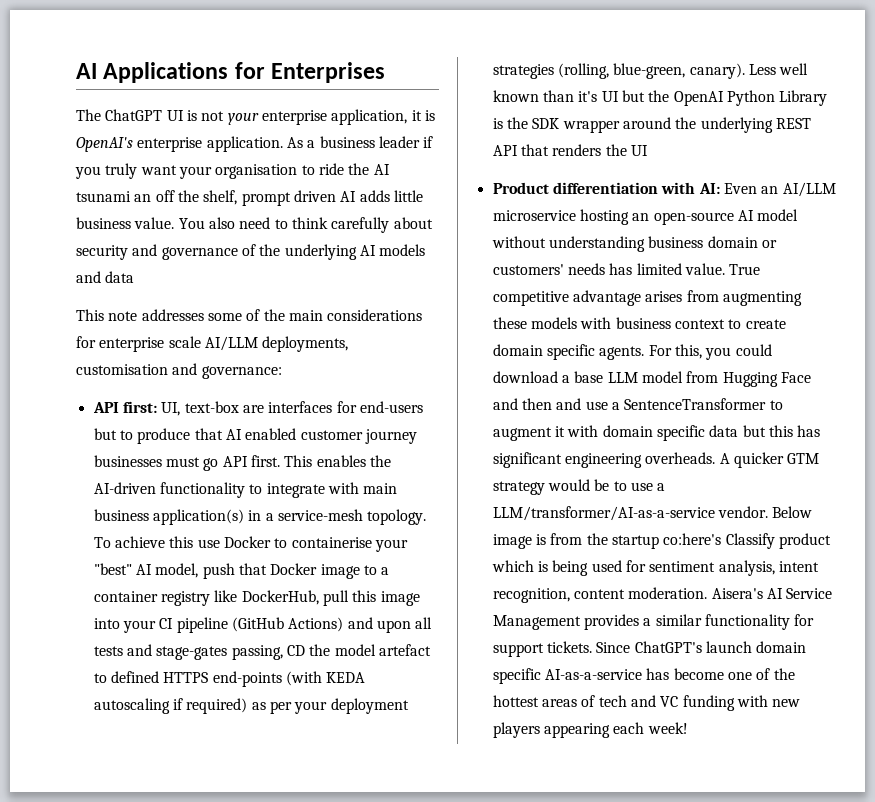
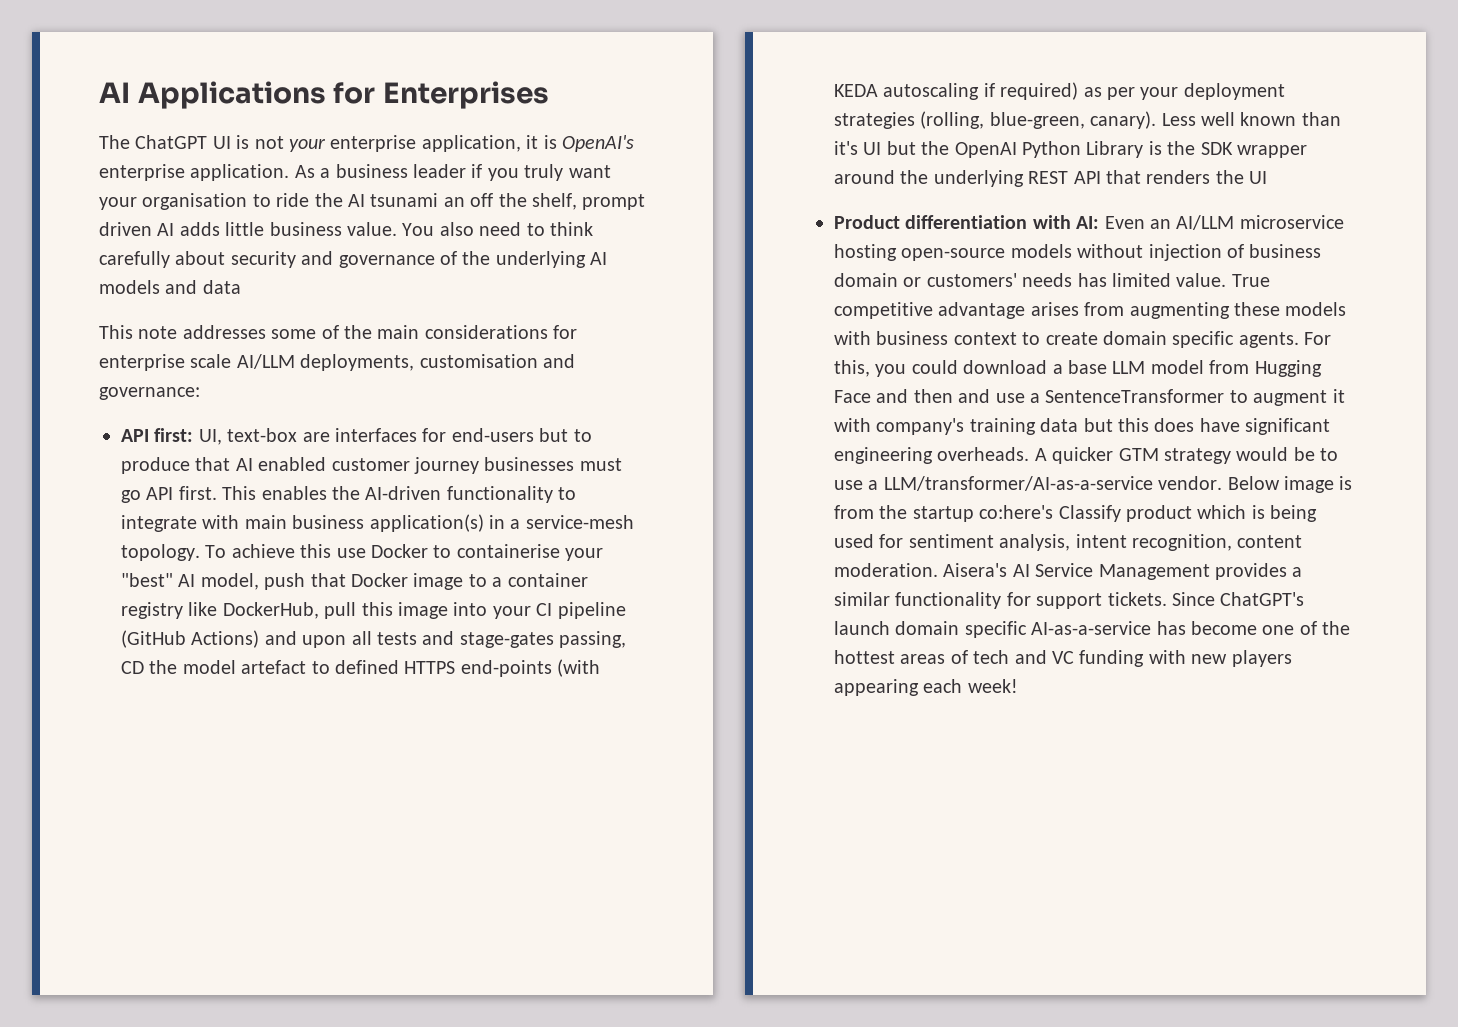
- Product differentiation with AI: Even an AI/LLM microservice hosting an open-source AI model without understanding business domain or customers' needs has limited value.
+ Product differentiation with AI: Even an AI/LLM microservice hosting open-source models without injection of business domain or customers' needs has limited value.
- For this, you could download a base LLM model from Hugging Face and then and use a SentenceTransformer to augment it with domain specific data but this has significant engineering overheads.
+ For this, you could download a base LLM model from Hugging Face and then and use a SentenceTransformer to augment it with company's training data but this does have significant engineering overheads.

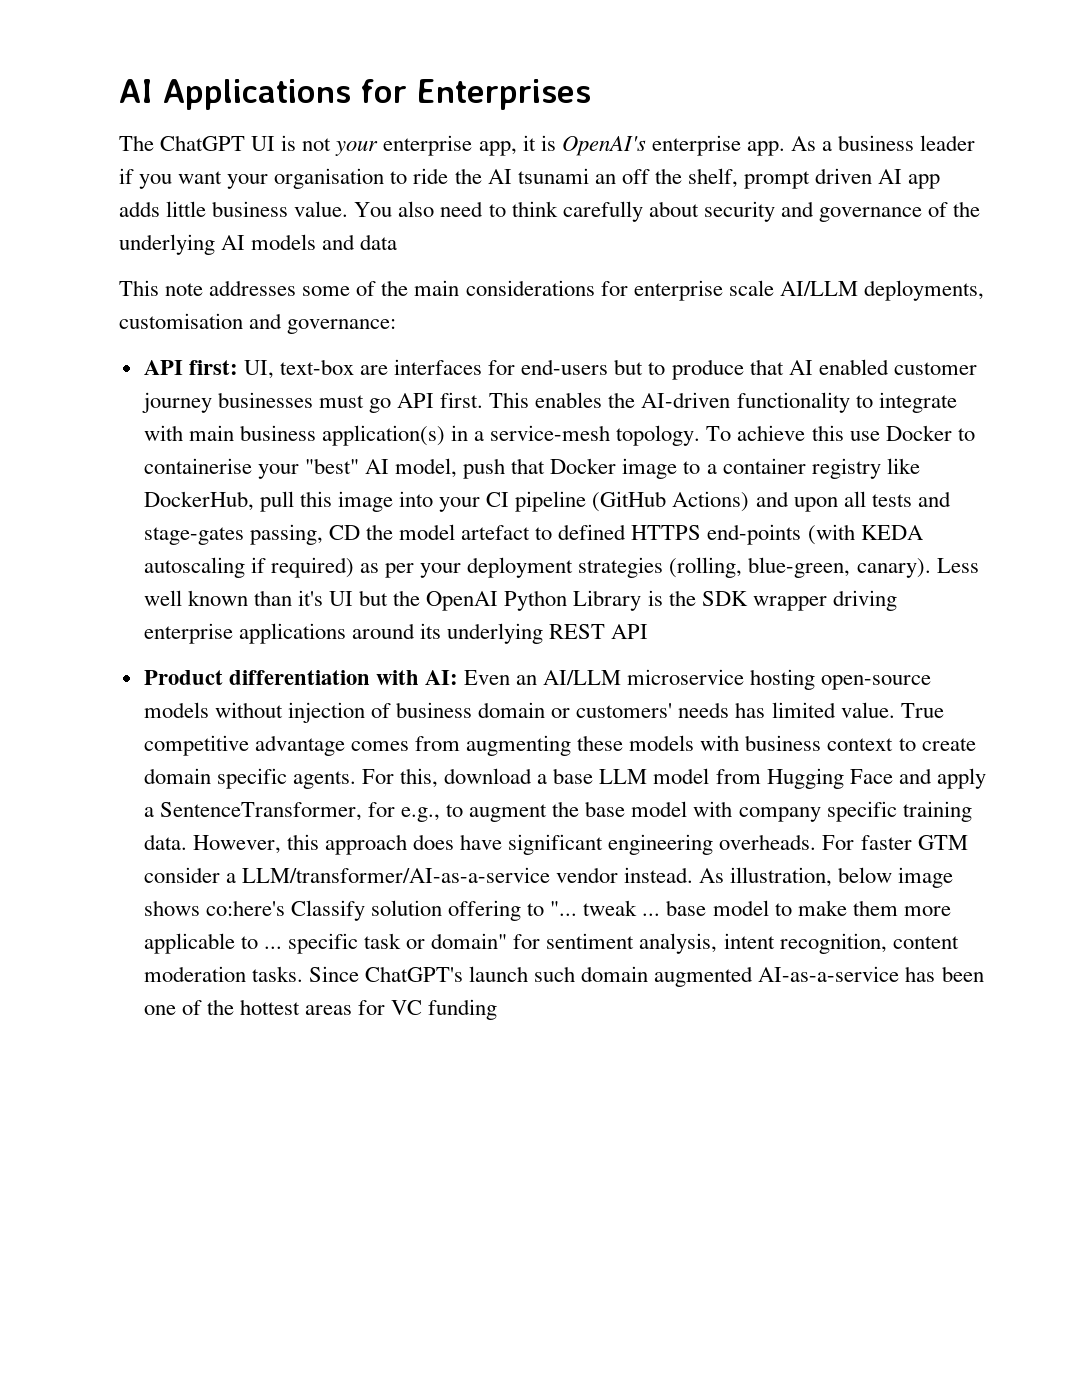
- The ChatGPT UI is not your enterprise application, it is OpenAI's enterprise application.
+ The ChatGPT UI is not your enterprise app, it is OpenAI's enterprise app.
- As a business leader if you truly want your organisation to ride the AI tsunami an off the shelf, prompt driven AI adds little business value.
+ As a business leader if you want your organisation to ride the AI tsunami an off the shelf, prompt driven AI app adds little business value.
- Less well known than it's UI but the OpenAI Python Library is the SDK wrapper around the underlying REST API that renders the UI
+ Less well known than it's UI but the OpenAI Python Library is the SDK wrapper driving enterprise applications around its underlying REST API
- True competitive advantage arises from augmenting these models with business context to create domain specific agents.
+ True competitive advantage comes from augmenting these models with business context to create domain specific agents.
- For this, you could download a base LLM model from Hugging Face and then and use a SentenceTransformer to augment it with company's training data but this does have significant engineering overheads.
+ For this, download a base LLM model from Hugging Face and apply a SentenceTransformer, for e.g., to augment the base model with company specific training data. However, this approach does have significant engineering overheads.
- A quicker GTM strategy would be to use a LLM/transformer/AI-as-a-service vendor. Below image is from the startup co:here's Classify product which is being used for sentiment analysis, intent recognition, content moderation. Aisera's AI Service Management provides a similar functionality for support tickets. Since ChatGPT's launch domain specific AI-as-a-service has become one of the hottest areas of tech and VC funding with new players appearing each week!
+ For faster GTM consider a LLM/transformer/AI-as-a-service vendor instead. As illustration, below image shows co:here's Classify solution offering to "... tweak ... base model to make them more applicable to ... specific task or domain" for sentiment analysis, intent recognition, content moderation tasks. Since ChatGPT's launch such domain augmented AI-as-a-service has been one of the hottest areas for VC funding

